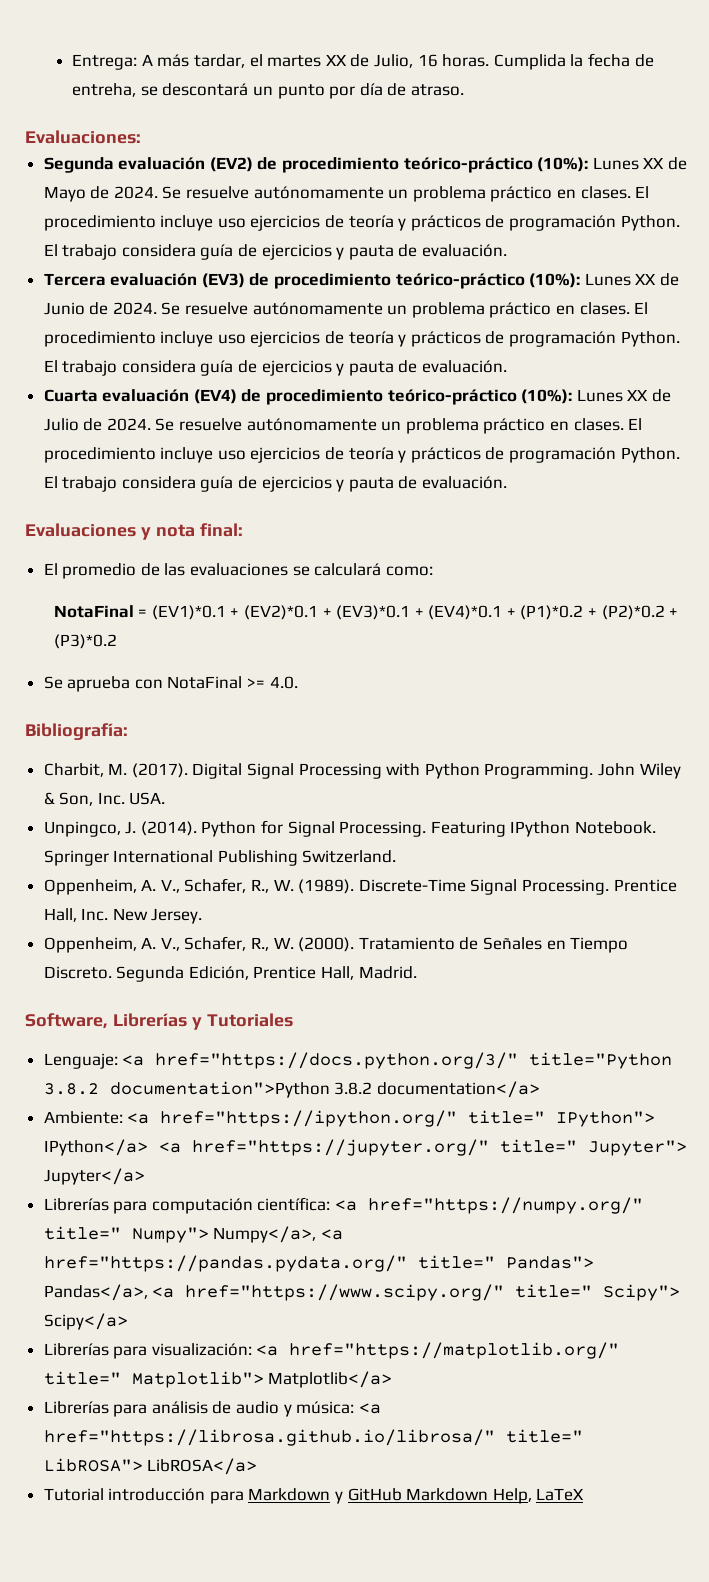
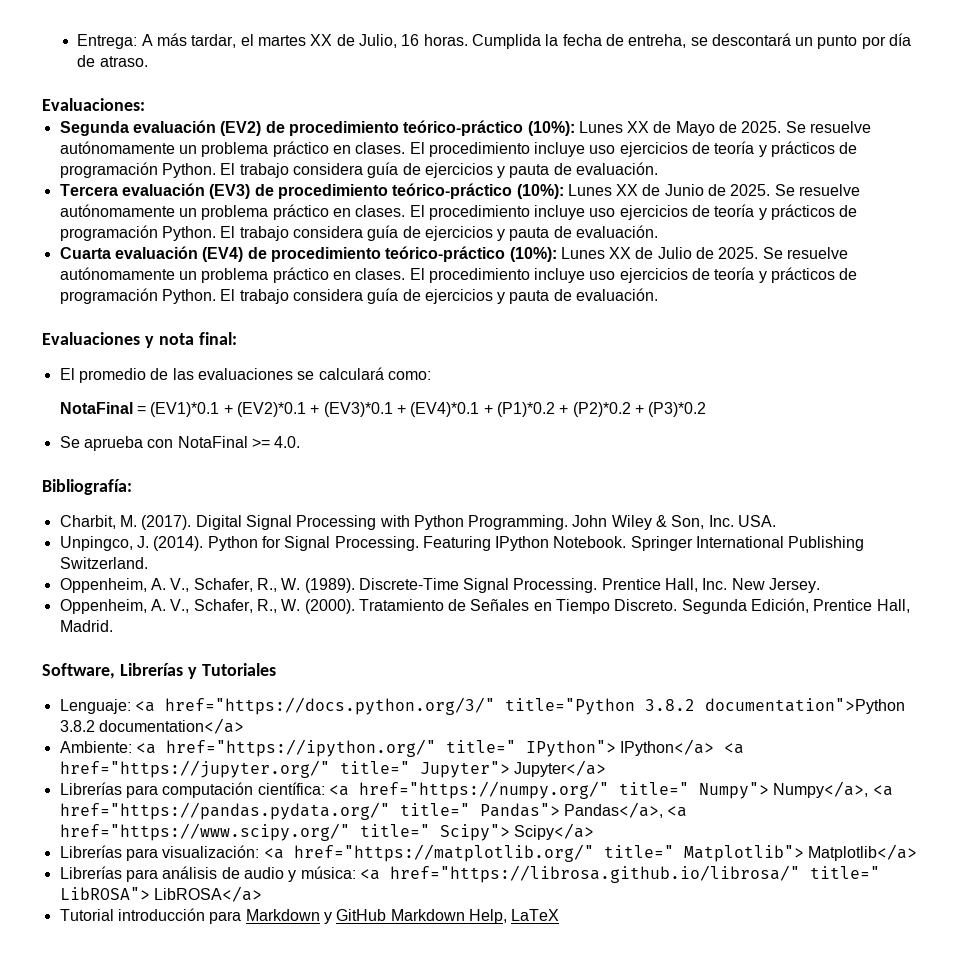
- Segunda evaluación (EV2) de procedimiento teórico-práctico (10%): Lunes XX de Mayo de 2024.
+ Segunda evaluación (EV2) de procedimiento teórico-práctico (10%): Lunes XX de Mayo de 2025.
- Tercera evaluación (EV3) de procedimiento teórico-práctico (10%): Lunes XX de Junio de 2024.
+ Tercera evaluación (EV3) de procedimiento teórico-práctico (10%): Lunes XX de Junio de 2025.
- Cuarta evaluación (EV4) de procedimiento teórico-práctico (10%): Lunes XX de Julio de 2024.
+ Cuarta evaluación (EV4) de procedimiento teórico-práctico (10%): Lunes XX de Julio de 2025.

